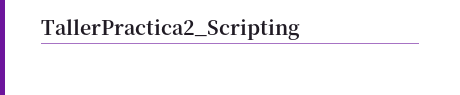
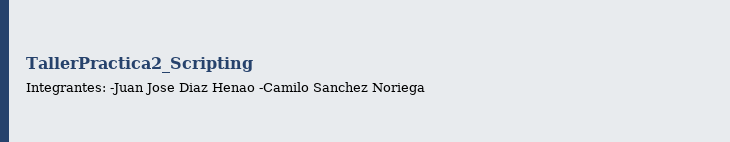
+ Integrantes: -Juan Jose Diaz Henao -Camilo Sanchez Noriega

